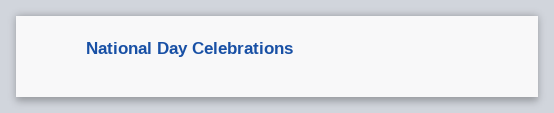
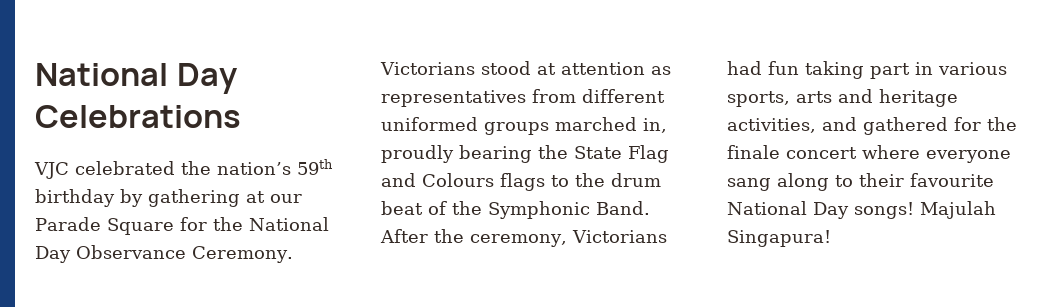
+ VJC celebrated the nation’s 59th birthday by gathering at our Parade Square for the National Day Observance Ceremony. Victorians stood at attention as representatives from different uniformed groups marched in, proudly bearing the State Flag and Colours flags to the drum beat of the Symphonic Band. After the ceremony, Victorians had fun taking part in various sports, arts and heritage activities, and gathered for the finale concert where everyone sang along to their favourite National Day songs! Majulah Singapura!

